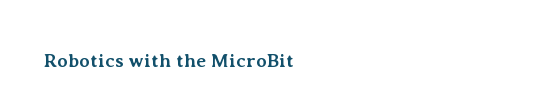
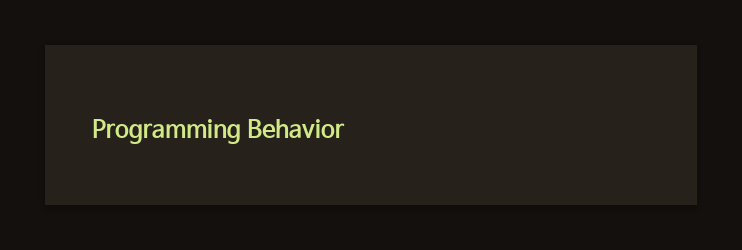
- Robotics with the MicroBit
+ Programming Behavior

